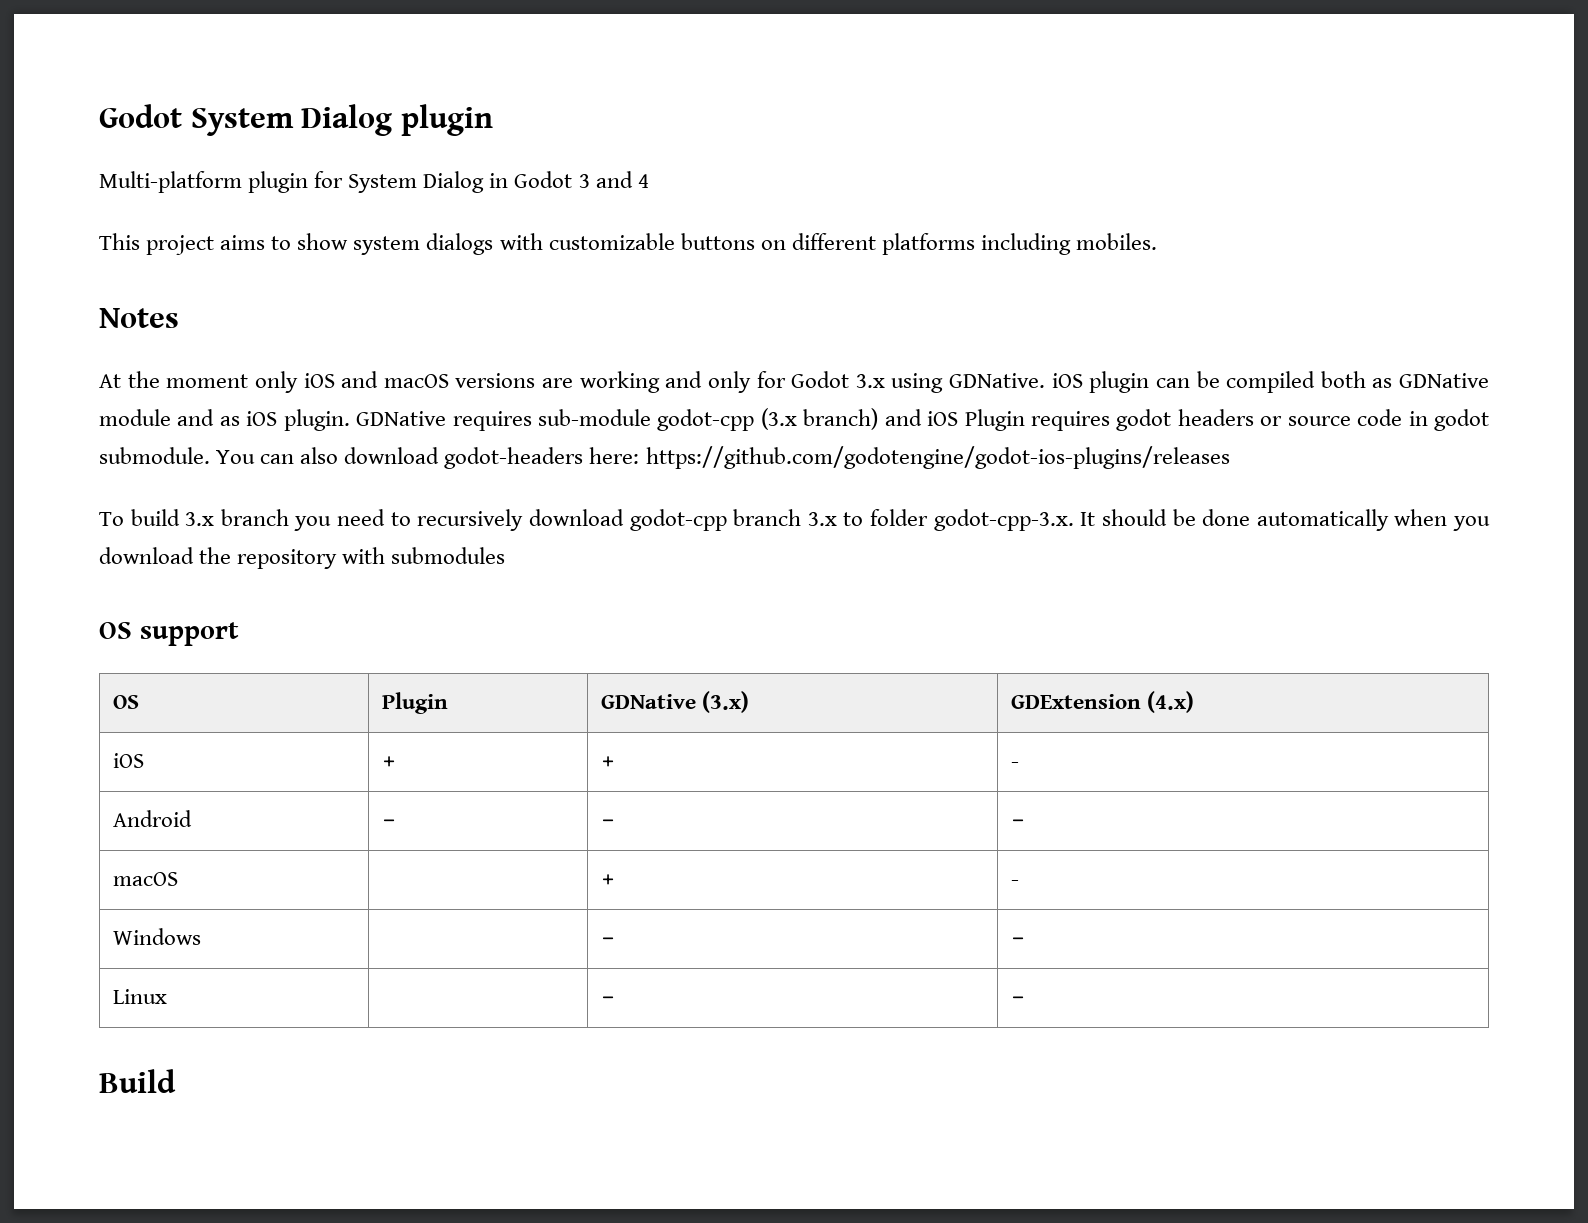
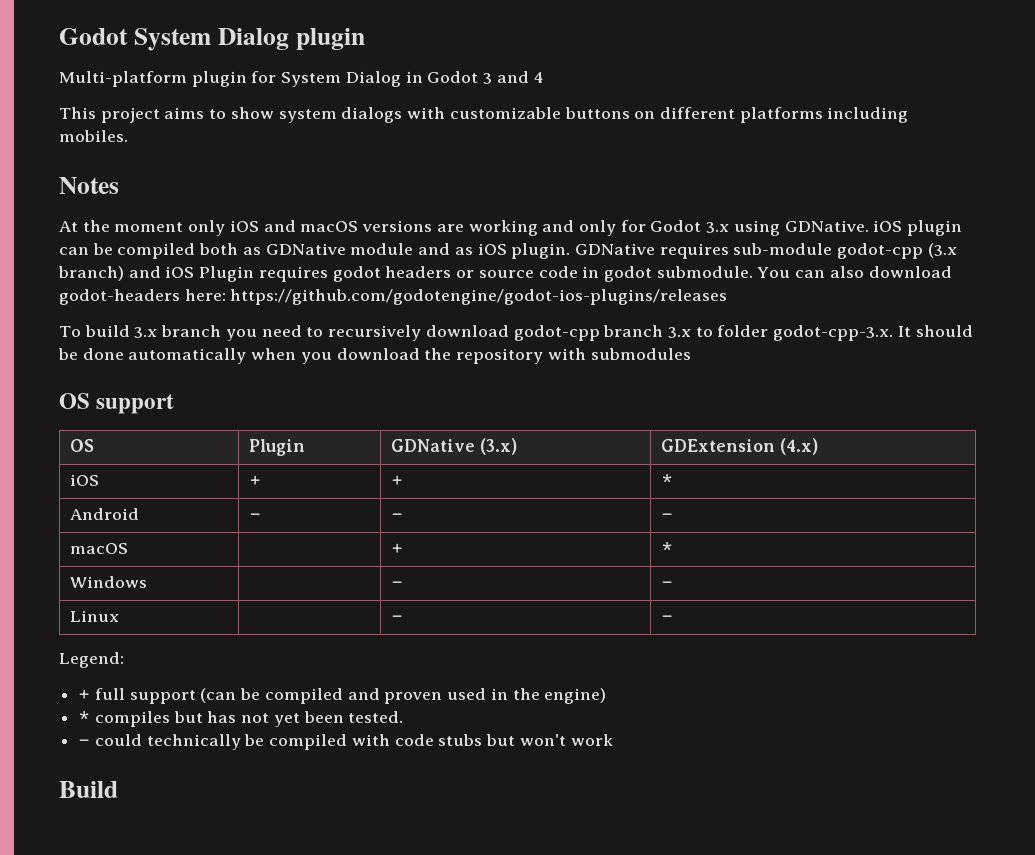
- iOS | + | + | -
+ iOS | + | + | *
- macOS | | + | -
+ macOS | | + | *
+ Legend:
+ + full support (can be compiled and proven used in the engine)
+ * compiles but has not yet been tested.
+ - could technically be compiled with code stubs but won't work

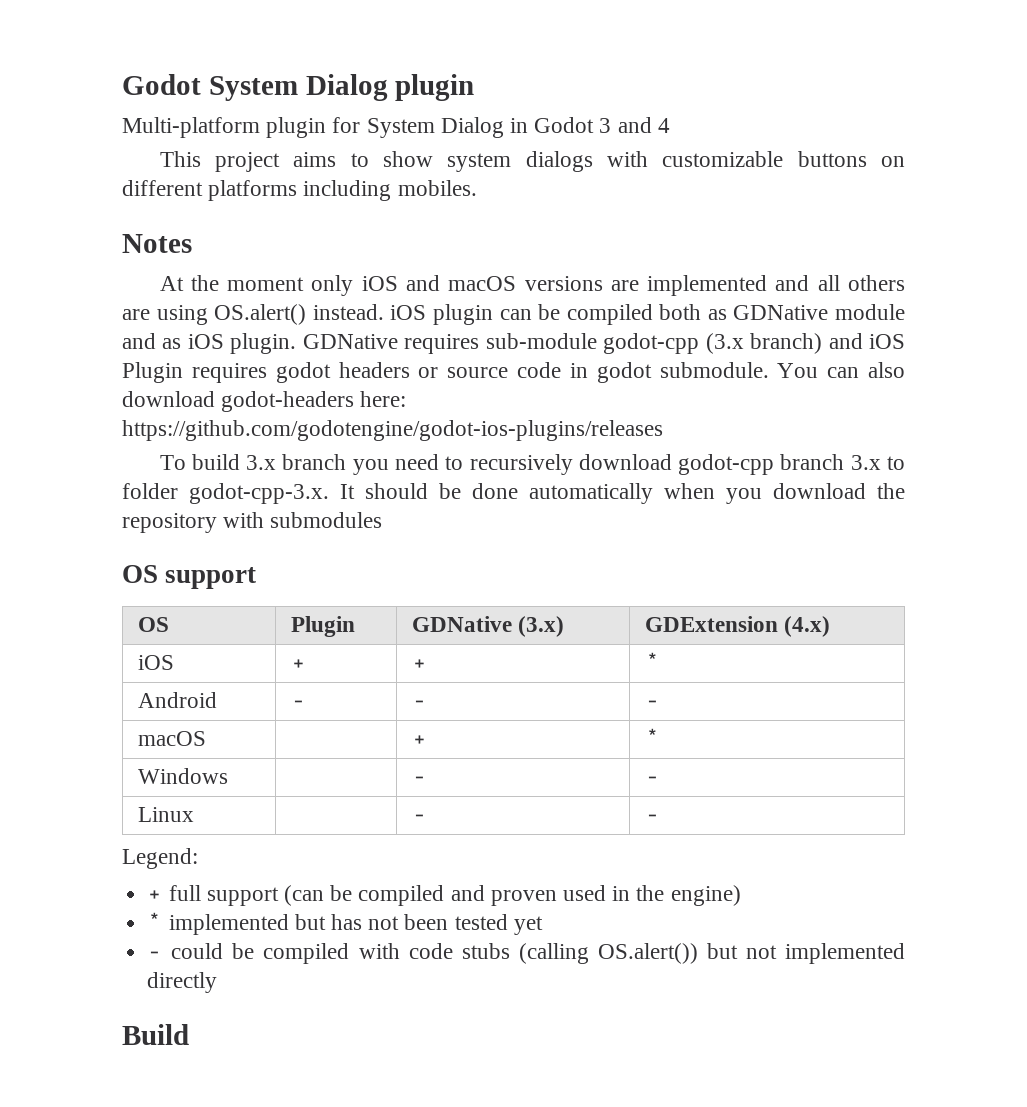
- At the moment only iOS and macOS versions are working and only for Godot 3.x using GDNative. iOS plugin can be compiled both as GDNative module and as iOS plugin.
+ At the moment only iOS and macOS versions are implemented and all others are using OS.alert() instead. iOS plugin can be compiled both as GDNative module and as iOS plugin.
- * compiles but has not yet been tested.
+ * implemented but has not been tested yet
- - could technically be compiled with code stubs but won't work
+ - could be compiled with code stubs (calling OS.alert()) but not implemented directly

